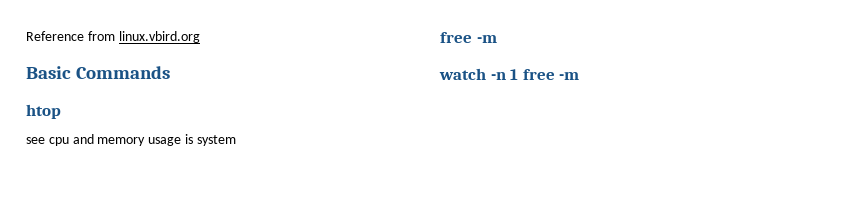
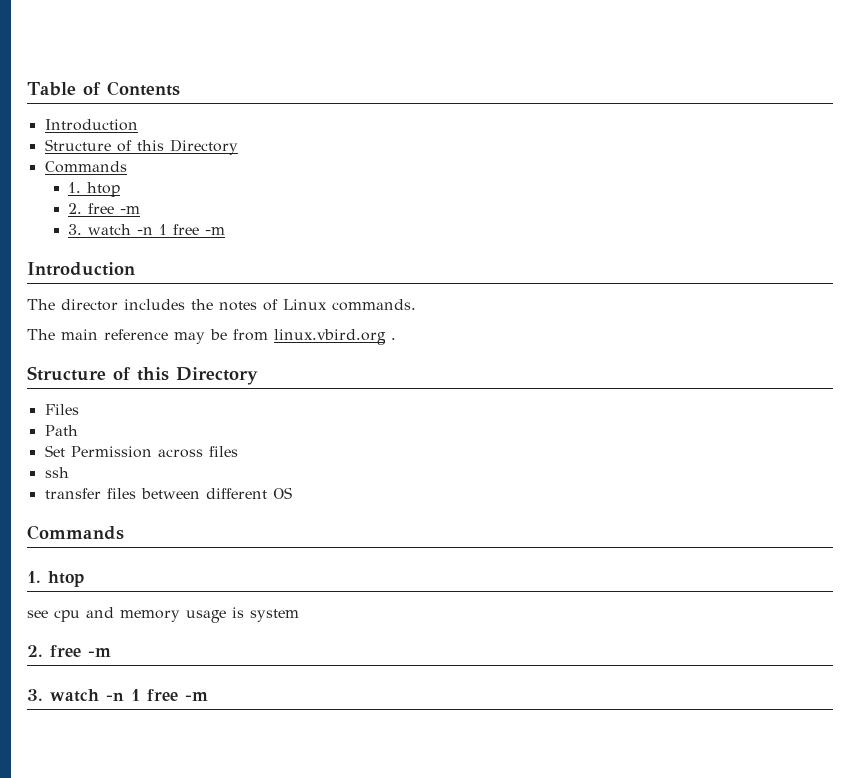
- Reference from linux.vbird.org
- Basic Commands
- htop
+ Table of Contents
+ Introduction
+ Structure of this Directory
+ Commands
+ 1. htop
+ 2. free -m
+ 3. watch -n 1 free -m
+ Introduction
+ The director includes the notes of Linux commands.
+ The main reference may be from linux.vbird.org .
+ Structure of this Directory
+ Files
+ Path
+ Set Permission across files
+ ssh
+ transfer files between different OS
+ Commands
+ 1. htop
  see cpu and memory usage is system
- free -m
- watch -n 1 free -m
+ 2. free -m
+ 3. watch -n 1 free -m

